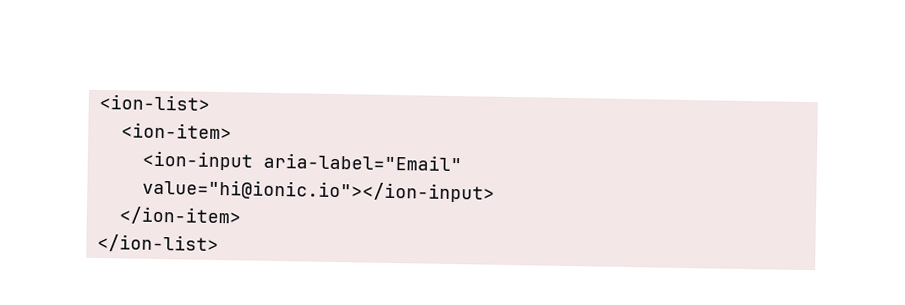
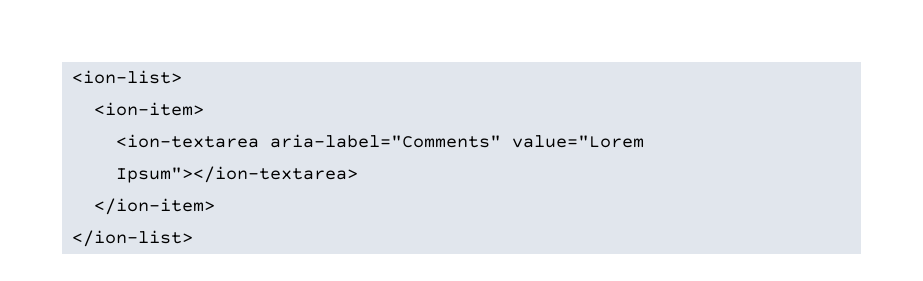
- <ion-input aria-label="Email" value="hi@ionic.io"></ion-input>
+ <ion-textarea aria-label="Comments" value="Lorem Ipsum"></ion-textarea>

